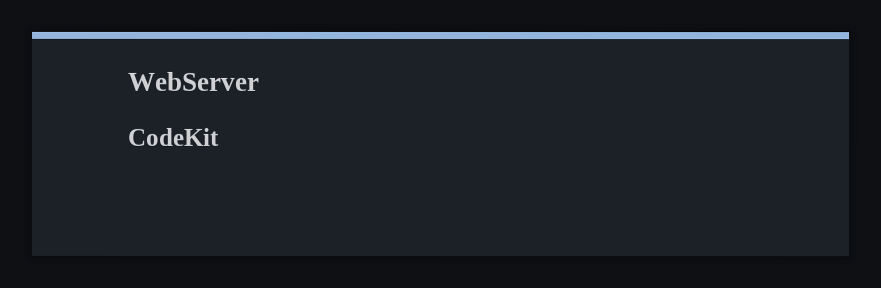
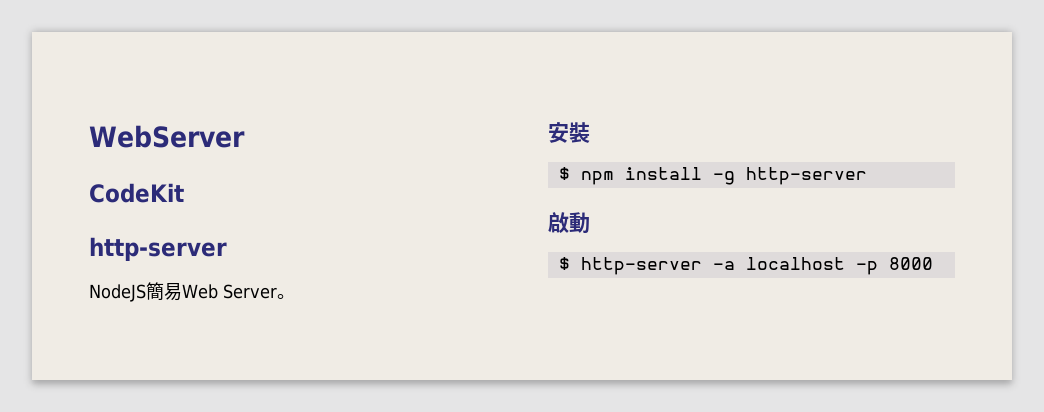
  CodeKit
+ http-server
+ NodeJS簡易Web Server。
+ 安裝
+ $ npm install -g http-server
+ 啟動
+ $ http-server -a localhost -p 8000

